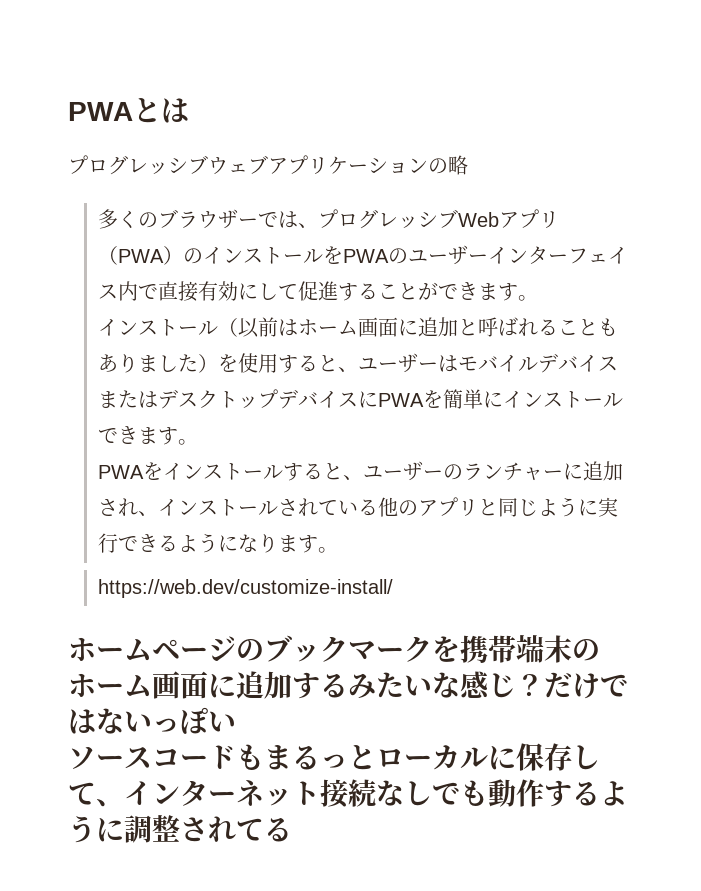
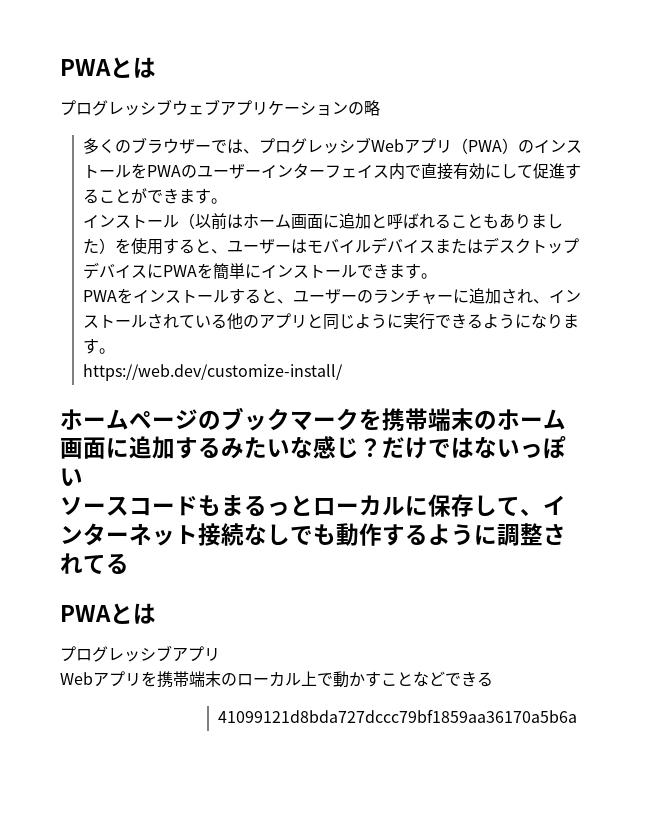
  ソースコードもまるっとローカルに保存して、インターネット接続なしでも動作するように調整されてる
+ PWAとは
+ プログレッシブアプリ
+ Webアプリを携帯端末のローカル上で動かすことなどできる
+ 41099121d8bda727dccc79bf1859aa36170a5b6a

